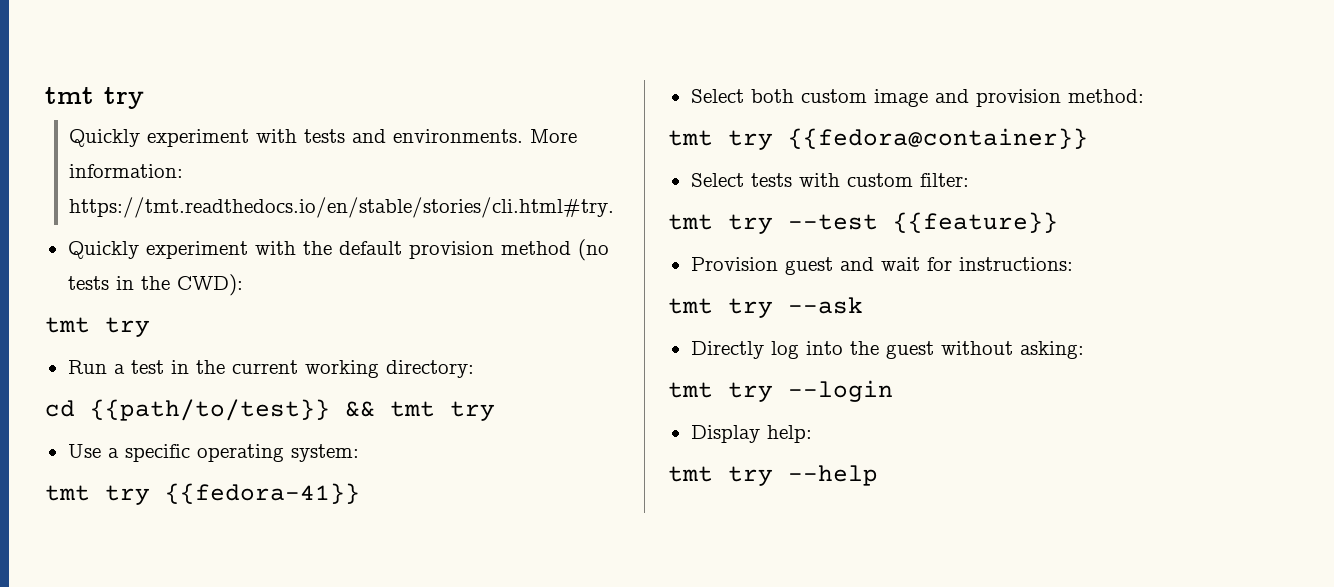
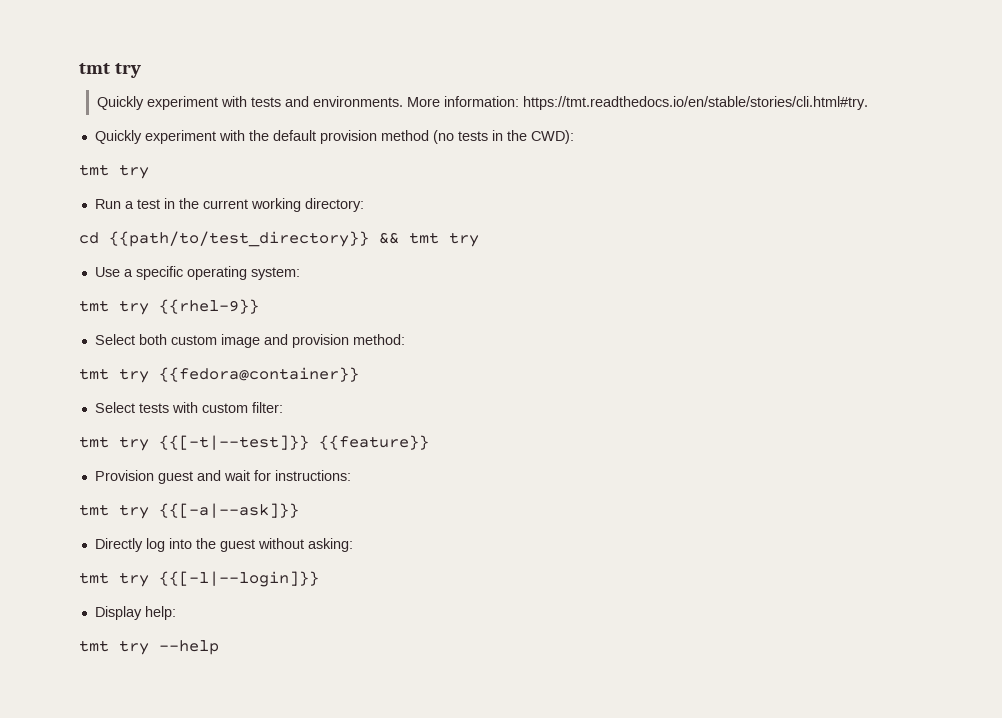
- cd {{path/to/test}} && tmt try
+ cd {{path/to/test_directory}} && tmt try
- tmt try {{fedora-41}}
+ tmt try {{rhel-9}}
- tmt try --test {{feature}}
+ tmt try {{[-t|--test]}} {{feature}}
- tmt try --ask
+ tmt try {{[-a|--ask]}}
- tmt try --login
+ tmt try {{[-l|--login]}}

